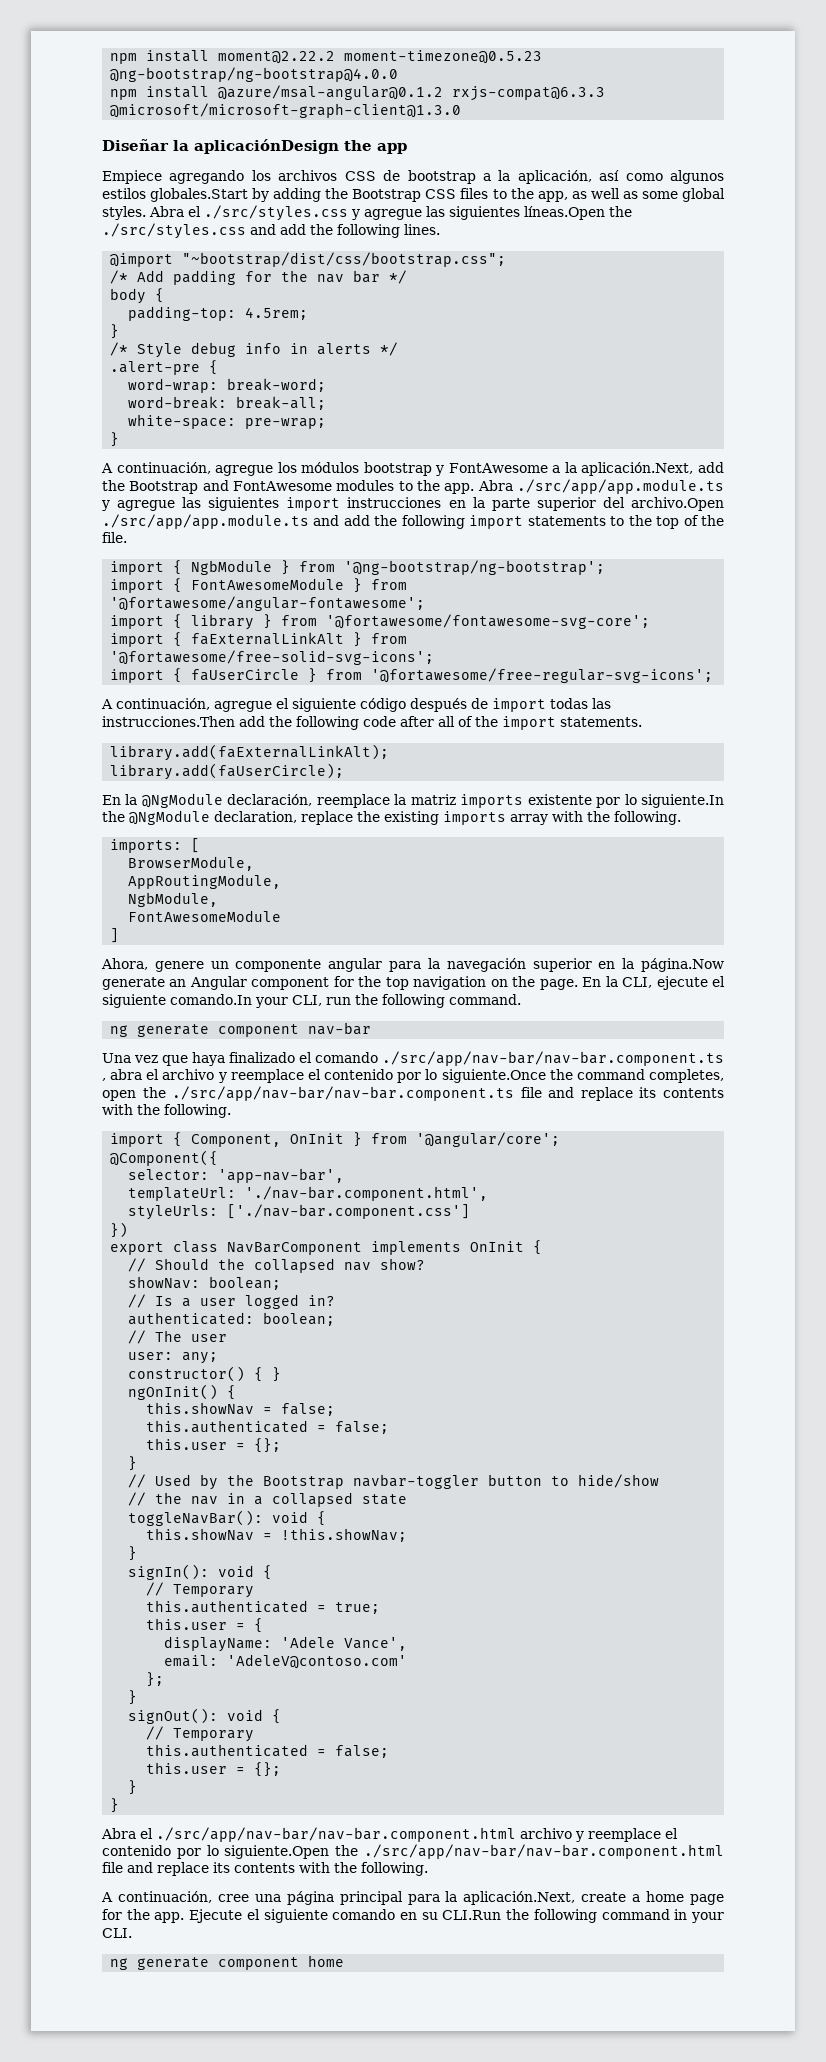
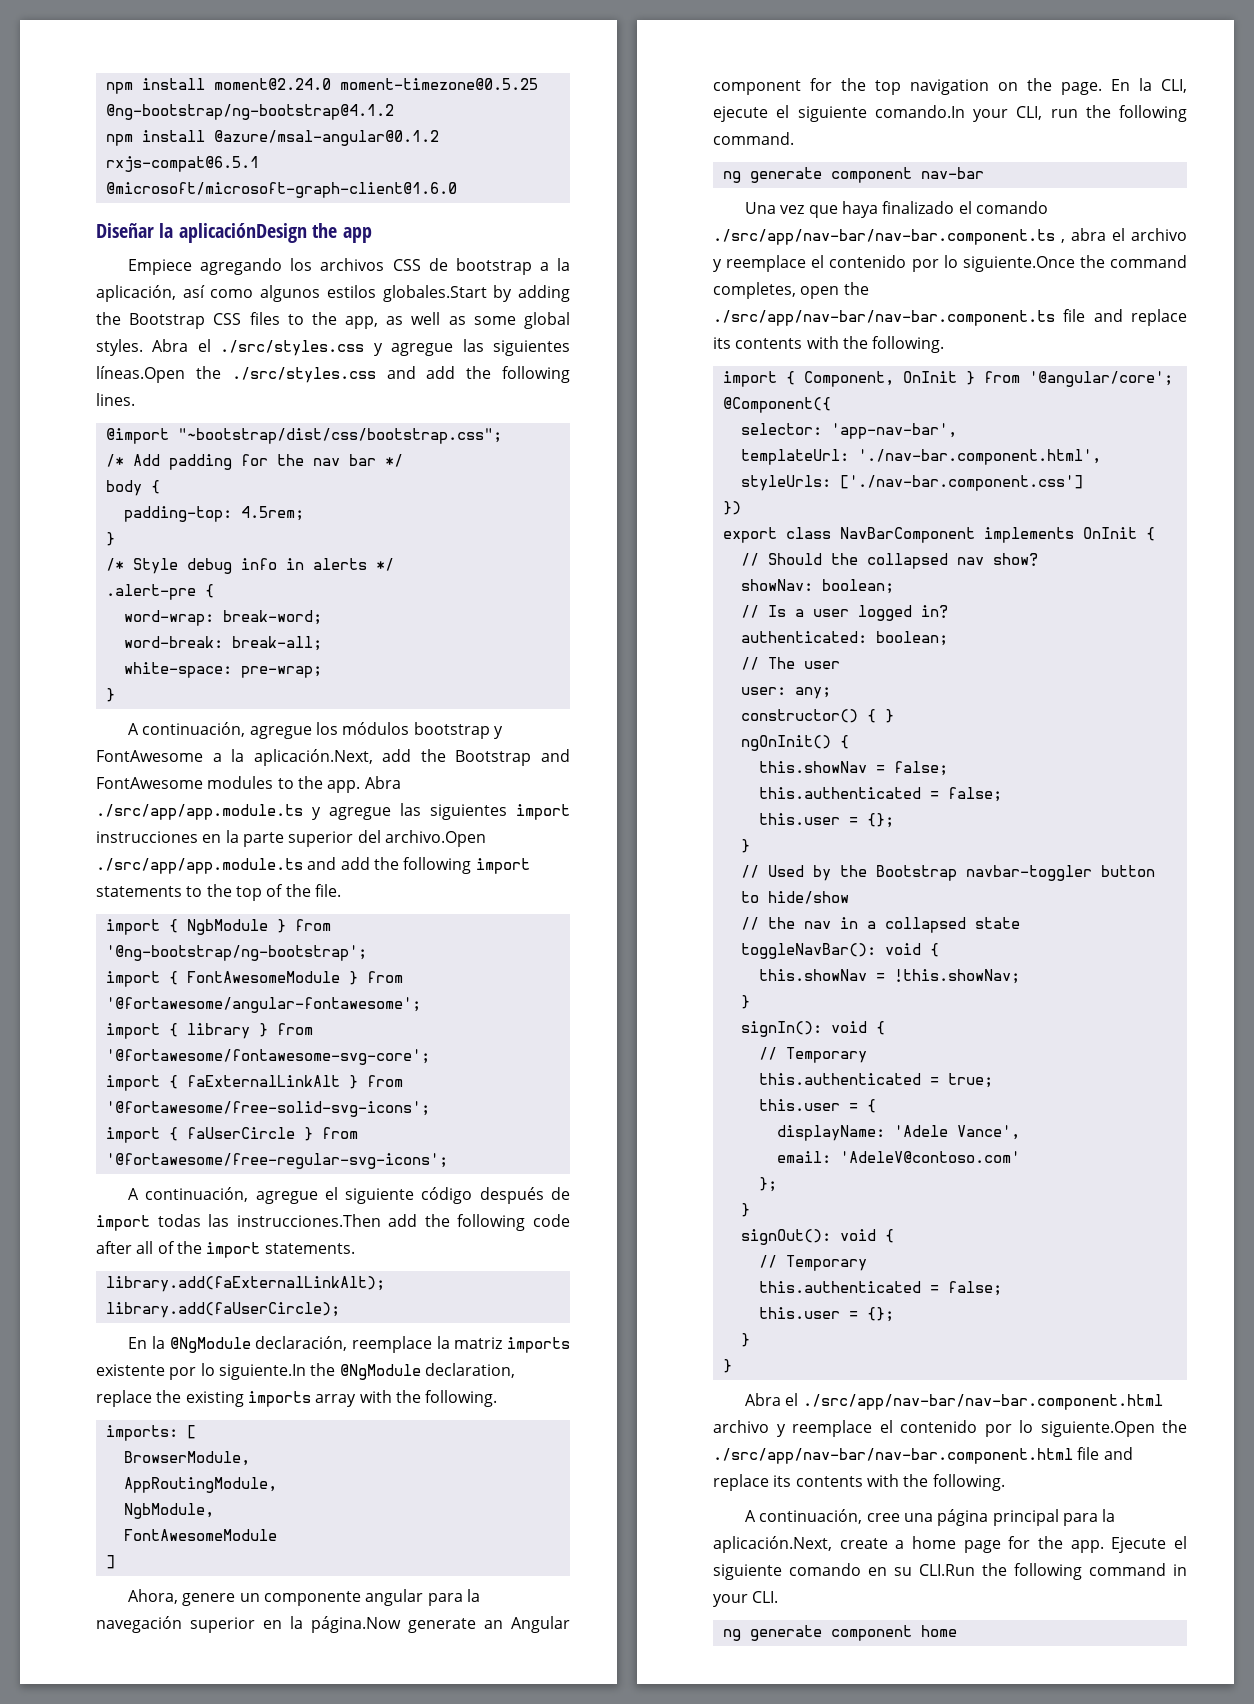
- npm install moment@2.22.2 moment-timezone@0.5.23 @ng-bootstrap/ng-bootstrap@4.0.0
+ npm install moment@2.24.0 moment-timezone@0.5.25 @ng-bootstrap/ng-bootstrap@4.1.2
- npm install @azure/msal-angular@0.1.2 rxjs-compat@6.3.3 @microsoft/microsoft-graph-client@1.3.0
+ npm install @azure/msal-angular@0.1.2 rxjs-compat@6.5.1 @microsoft/microsoft-graph-client@1.6.0

